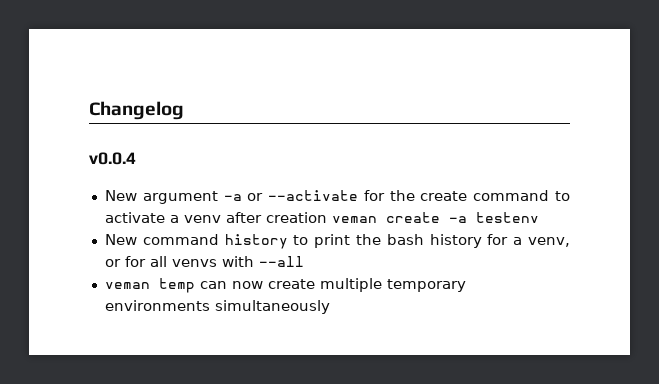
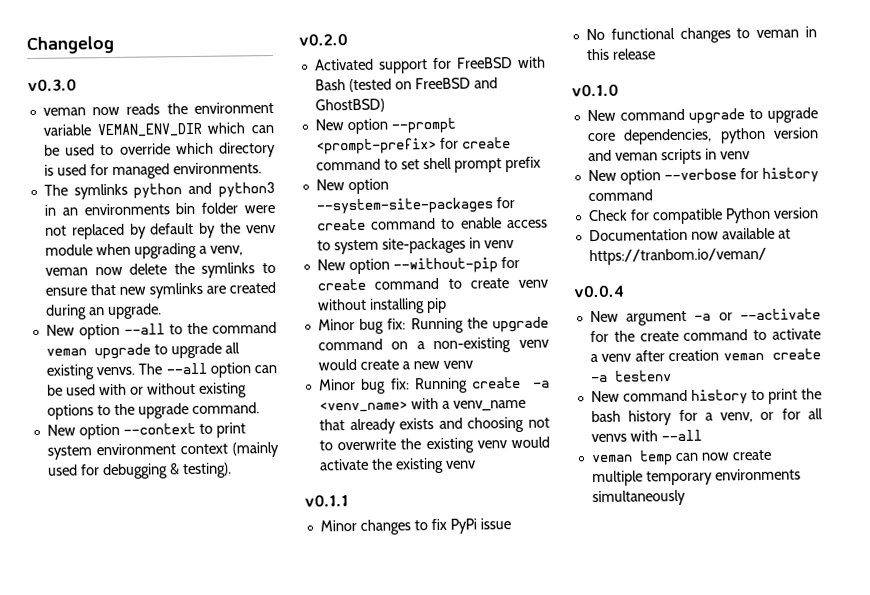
+ v0.3.0
+ veman now reads the environment variable VEMAN_ENV_DIR which can be used to override which directory is used for managed environments.
+ The symlinks python and python3 in an environments bin folder were not replaced by default by the venv module when upgrading a venv, veman now delete the symlinks to ensure that new symlinks are created during an upgrade.
+ New option --all to the command veman upgrade to upgrade all existing venvs. The --all option can be used with or without existing options to the upgrade command.
+ New option --context to print system environment context (mainly used for debugging & testing).
+ v0.2.0
+ Activated support for FreeBSD with Bash (tested on FreeBSD and GhostBSD)
+ New option --prompt <prompt-prefix> for create command to set shell prompt prefix
+ New option --system-site-packages for create command to enable access to system site-packages in venv
+ New option --without-pip for create command to create venv without installing pip
+ Minor bug fix: Running the upgrade command on a non-existing venv would create a new venv
+ Minor bug fix: Running create -a <venv_name> with a venv_name that already exists and choosing not to overwrite the existing venv would activate the existing venv
+ v0.1.1
+ Minor changes to fix PyPi issue
+ No functional changes to veman in this release
+ v0.1.0
+ New command upgrade to upgrade core dependencies, python version and veman scripts in venv
+ New option --verbose for history command
+ Check for compatible Python version
+ Documentation now available at https://tranbom.io/veman/

